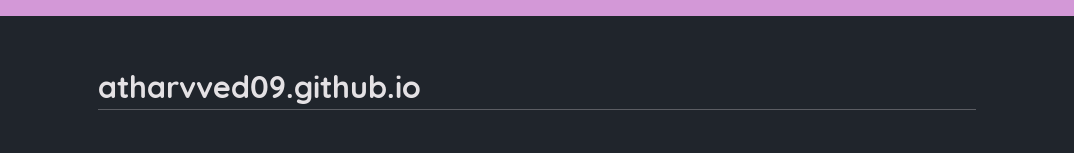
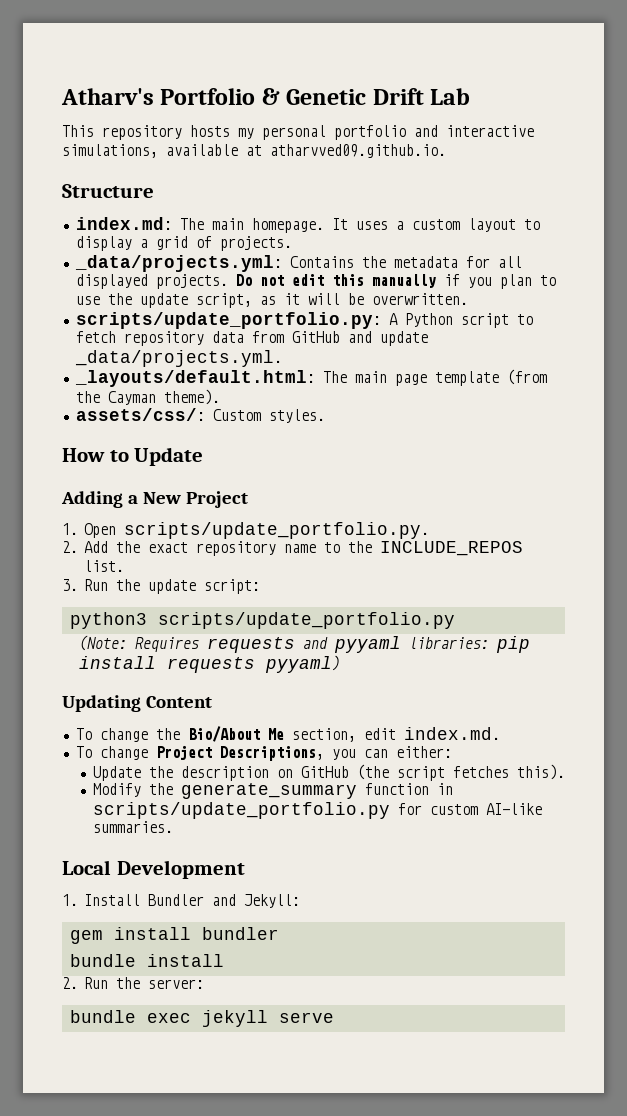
- atharvved09.github.io
+ Atharv's Portfolio & Genetic Drift Lab
+ This repository hosts my personal portfolio and interactive simulations, available at atharvved09.github.io.
+ Structure
+ index.md: The main homepage. It uses a custom layout to display a grid of projects.
+ _data/projects.yml: Contains the metadata for all displayed projects. Do not edit this manually if you plan to use the update script, as it will be overwritten.
+ scripts/update_portfolio.py: A Python script to fetch repository data from GitHub and update _data/projects.yml.
+ _layouts/default.html: The main page template (from the Cayman theme).
+ assets/css/: Custom styles.
+ How to Update
+ Adding a New Project
+ 1. Open scripts/update_portfolio.py.
+ 2. Add the exact repository name to the INCLUDE_REPOS list.
+ 3. Run the update script:
+ python3 scripts/update_portfolio.py
+ (Note: Requires requests and pyyaml libraries: pip install requests pyyaml)
+ Updating Content
+ To change the Bio/About Me section, edit index.md.
+ To change Project Descriptions, you can either:
+ Update the description on GitHub (the script fetches this).
+ Modify the generate_summary function in scripts/update_portfolio.py for custom AI-like summaries.
+ Local Development
+ 1. Install Bundler and Jekyll:
+ gem install bundler
+ bundle install
+ 2. Run the server:
+ bundle exec jekyll serve

